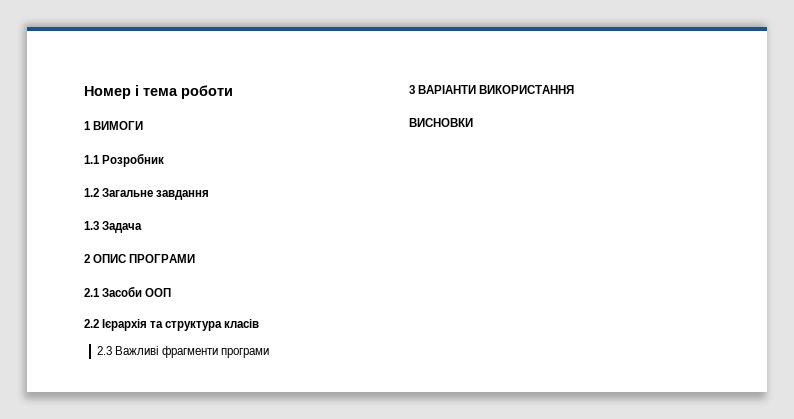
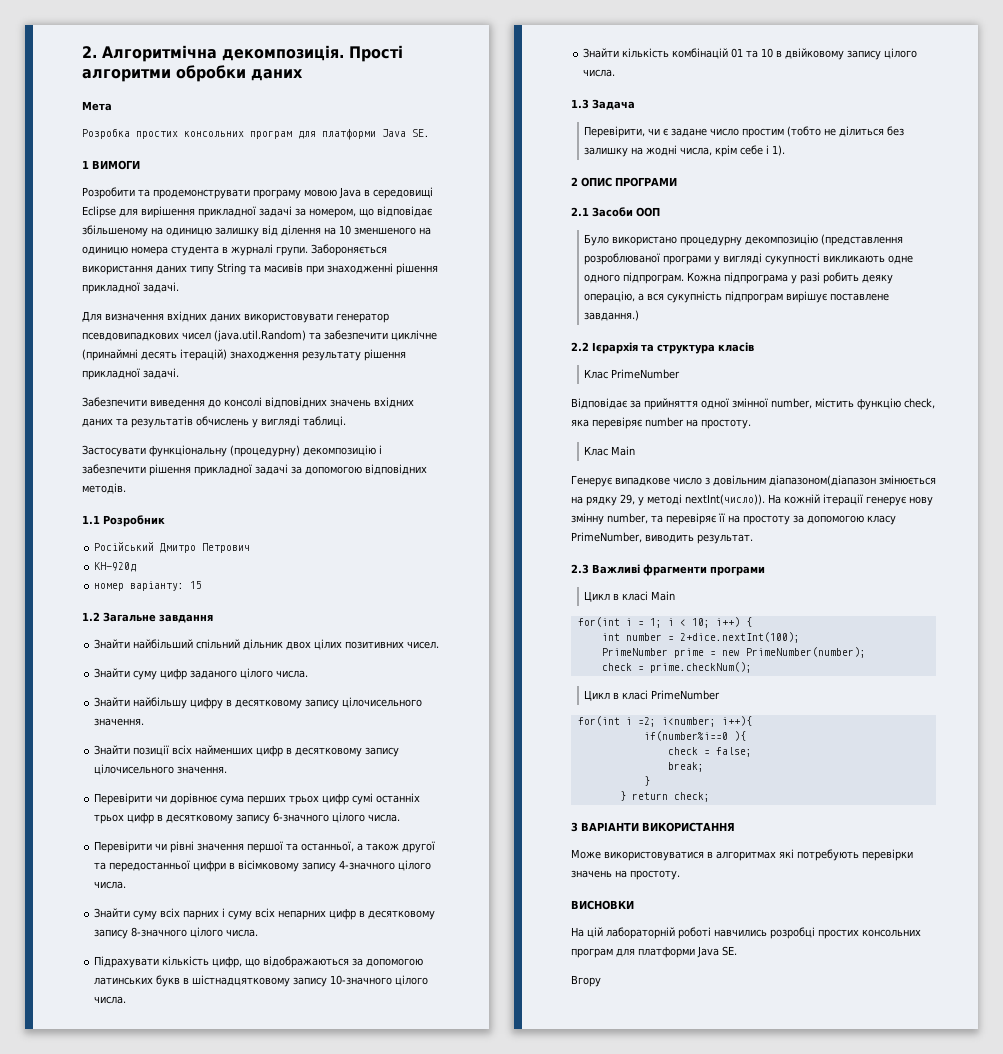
- Номер і тема роботи
+ 2. Алгоритмічна декомпозиція. Прості алгоритми обробки даних
+ Мета
+ Розробка простих консольних програм для платформи Java SE.
  1 ВИМОГИ
+ Розробити та продемонструвати програму мовою Java в середовищі Eclipse для вирішення прикладної задачі за номером, що відповідає збільшеному на одиницю залишку від ділення на 10 зменшеного на одиницю номера студента в журналі групи. Забороняється використання даних типу String та масивів при знаходженні рішення прикладної задачі.
+ Для визначення вхідних даних використовувати генератор псевдовипадкових чисел (java.util.Random) та забезпечити циклічне (принаймні десять ітерацій) знаходження результату рішення прикладної задачі.
+ Забезпечити виведення до консолі відповідних значень вхідних даних та результатів обчислень у вигляді таблиці.
+ Застосувати функціональну (процедурну) декомпозицію і забезпечити рішення прикладної задачі за допомогою відповідних методів.
  1.1 Розробник
+ Російський Дмитро Петрович
+ КН-920д
+ номер варіанту: 15
  1.2 Загальне завдання
+ Знайти найбільший спільний дільник двох цілих позитивних чисел.
+ Знайти суму цифр заданого цілого числа.
+ Знайти найбільшу цифру в десятковому запису цілочисельного значення.
+ Знайти позиції всіх найменших цифр в десятковому запису цілочисельного значення.
+ Перевірити чи дорівнює сума перших трьох цифр сумі останніх трьох цифр в десятковому запису 6-значного цілого числа.
+ Перевірити чи рівні значення першої та останньої, а також другої та передостанньої цифри в вісімковому запису 4-значного цілого числа.
+ Знайти суму всіх парних і суму всіх непарних цифр в десятковому запису 8-значного цілого числа.
+ Підрахувати кількість цифр, що відображаються за допомогою латинських букв в шістнадцятковому запису 10-значного цілого числа.
+ Знайти кількість комбінацій 01 та 10 в двійковому запису цілого числа.
  1.3 Задача
+ Перевірити, чи є задане число простим (тобто не ділиться без залишку на жодні числа, крім себе і 1).
+ Було використано процедурну декомпозицію (представлення розроблюваної програми у вигляді сукупності викликають одне одного підпрограм. Кожна підпрограма у разі робить деяку операцію, а вся сукупність підпрограм вирішує поставлене завдання.)
+ Клас PrimeNumber
+ Відповідає за прийняття одної змінної number, містить функцію check, яка перевіряє number на простоту.
+ Клас Main
+ Генерує випадкове число з довільним діапазоном(діапазон змінюється на рядку 29, у методі nextInt(число)). На кожній ітерації генерує нову змінну number, та перевіряє її на простоту за допомогою класу PrimeNumber, виводить результат.
  2.3 Важливі фрагменти програми
+ Цикл в класі Main
+ for(int i = 1; i < 10; i++) {
+ int number = 2+dice.nextInt(100);
+ PrimeNumber prime = new PrimeNumber(number);
+ check = prime.checkNum();
+ Цикл в класі PrimeNumber
+ for(int i =2; i<number; i++){
+ if(number%i==0 ){
+ check = false;
+ break;
+ }
+ } return check;
  3 ВАРІАНТИ ВИКОРИСТАННЯ
+ Може використовуватися в алгоритмах які потребують перевірки значень на простоту.
  ВИСНОВКИ
+ На цій лабораторній роботі навчились розробці простих консольних програм для платформи Java SE.
+ Вгору

